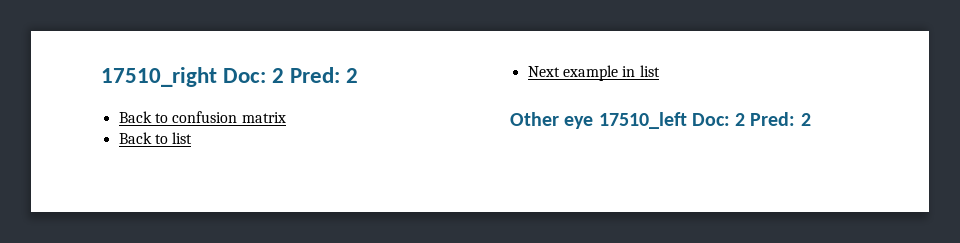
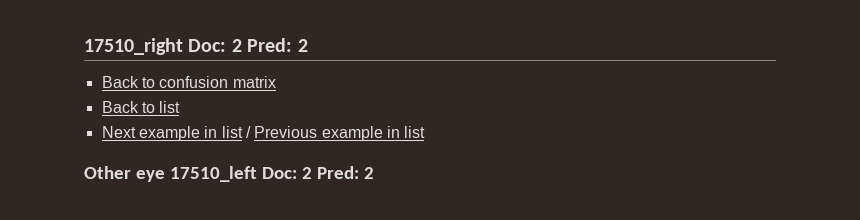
- Next example in list
+ Next example in list / Previous example in list

